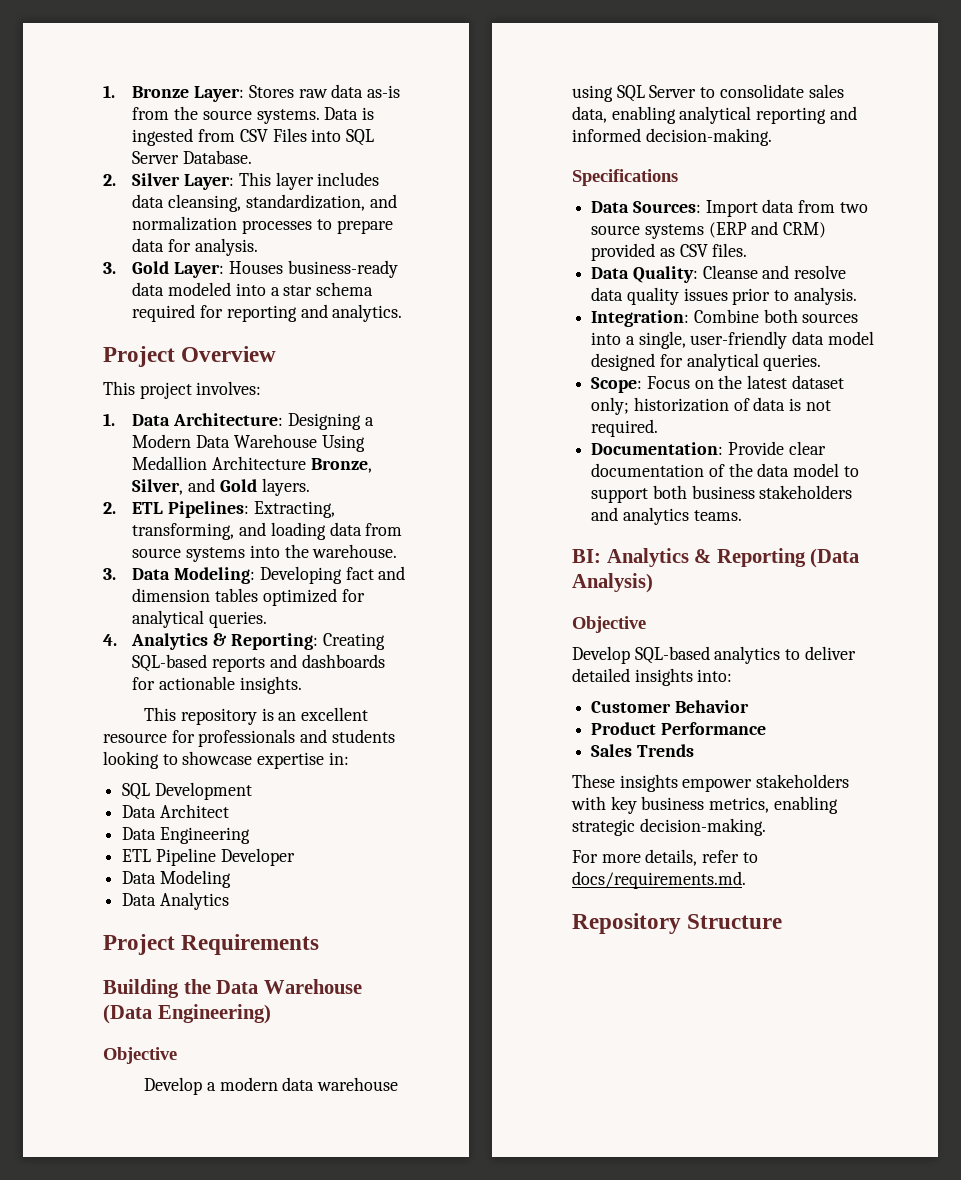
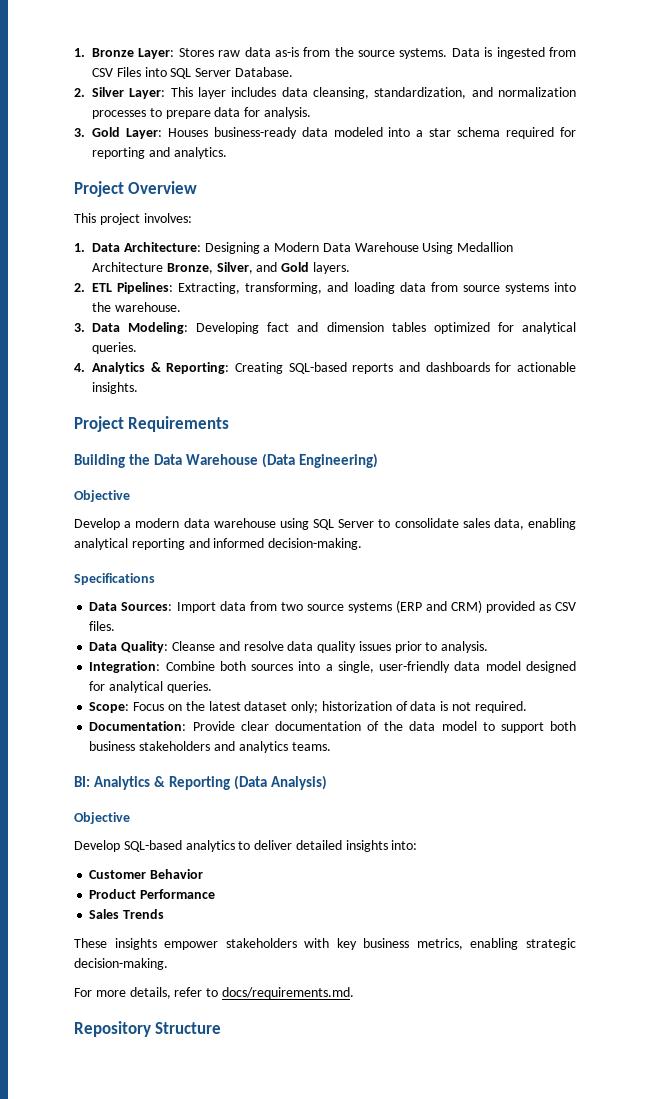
- This repository is an excellent resource for professionals and students looking to showcase expertise in:
- SQL Development
- Data Architect
- Data Engineering
- ETL Pipeline Developer
- Data Modeling
- Data Analytics

